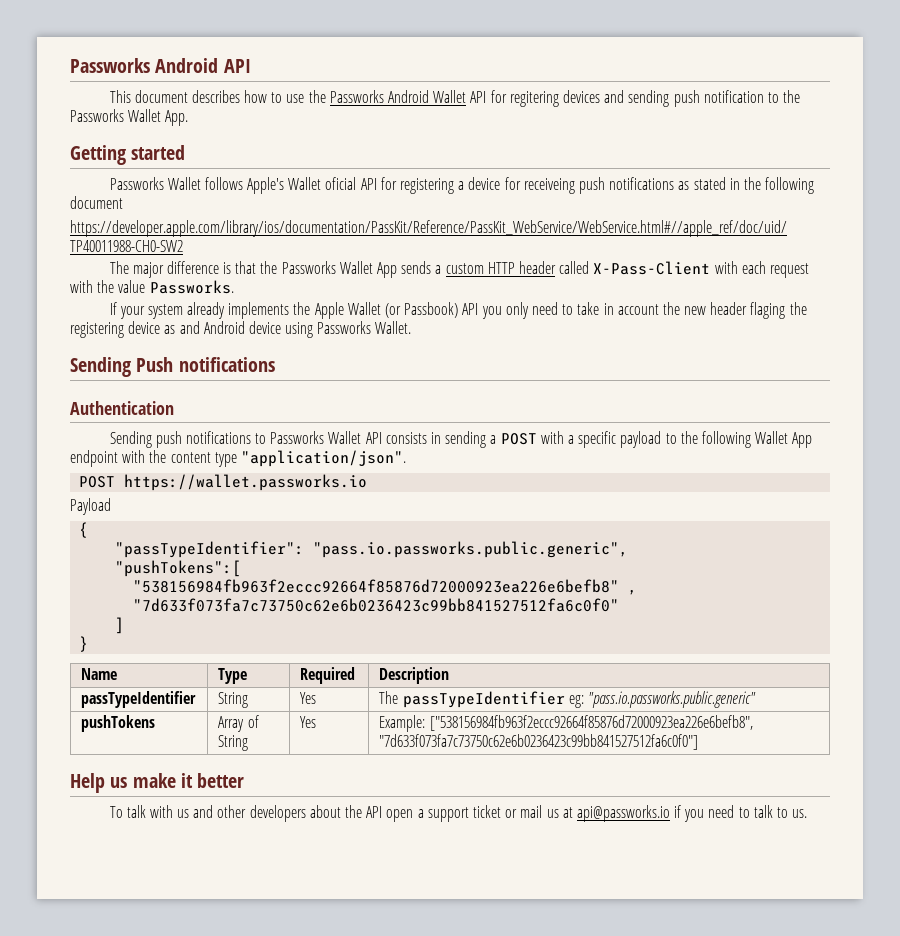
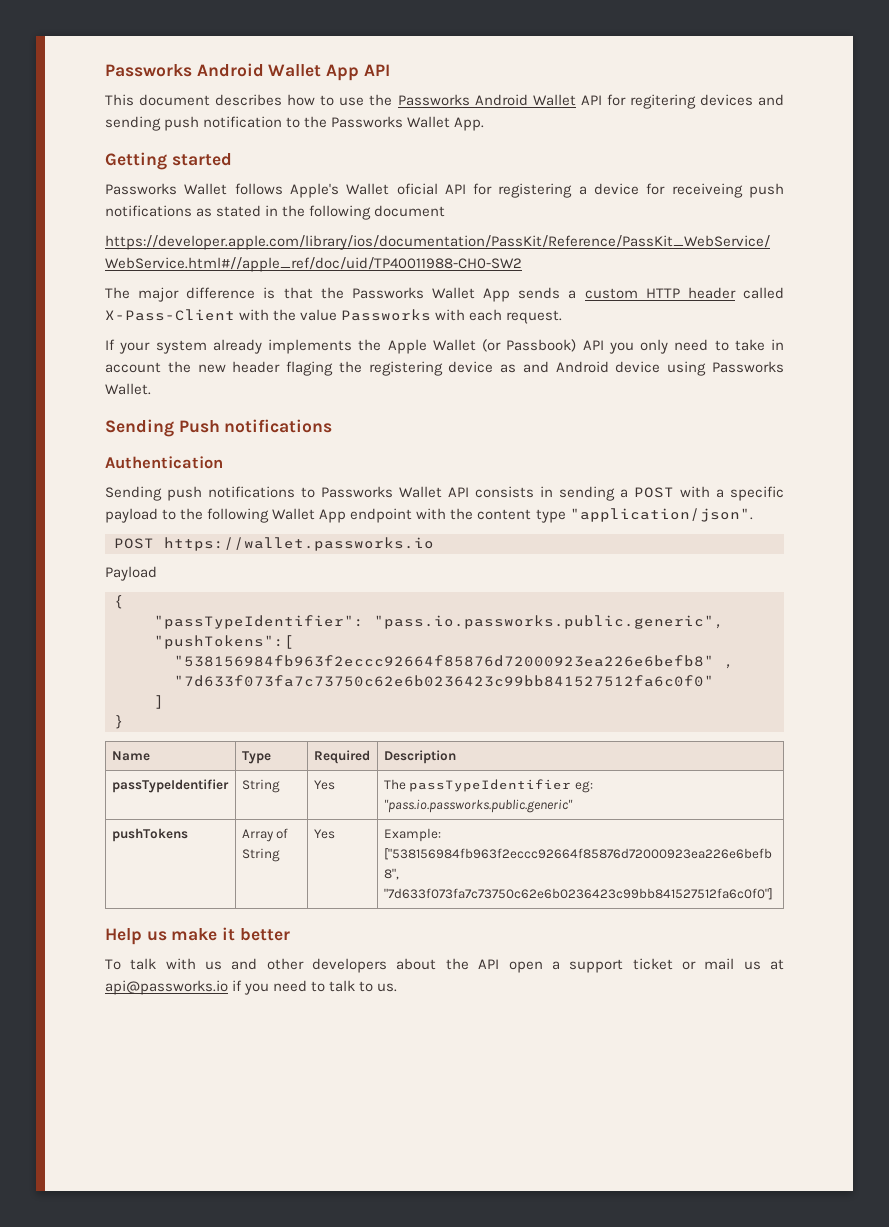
- Passworks Android API
+ Passworks Android Wallet App API
- The major difference is that the Passworks Wallet App sends a custom HTTP header called X-Pass-Client with each request with the value Passworks.
+ The major difference is that the Passworks Wallet App sends a custom HTTP header called X-Pass-Client with the value Passworks with each request.

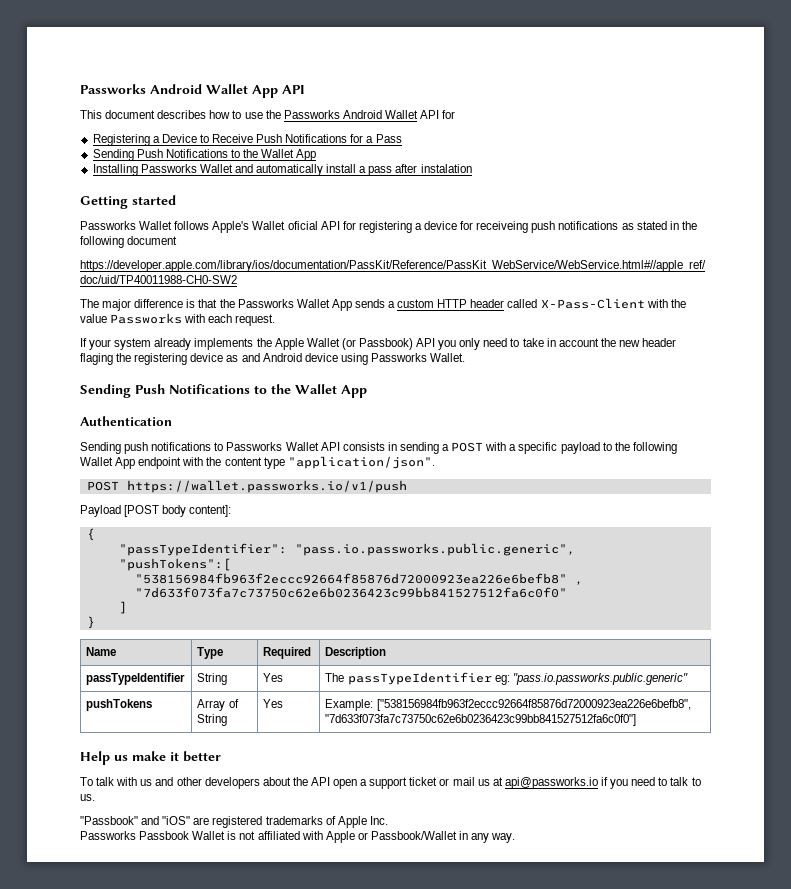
- This document describes how to use the Passworks Android Wallet API for regitering devices and sending push notification to the Passworks Wallet App.
+ This document describes how to use the Passworks Android Wallet API for
+ Registering a Device to Receive Push Notifications for a Pass
+ Sending Push Notifications to the Wallet App
+ Installing Passworks Wallet and automatically install a pass after instalation
  If your system already implements the Apple Wallet (or Passbook) API you only need to take in account the new header flaging the registering device as and Android device using Passworks Wallet.
- Sending Push notifications
+ Sending Push Notifications to the Wallet App
- POST https://wallet.passworks.io
+ POST https://wallet.passworks.io/v1/push
- Payload
+ Payload [POST body content]:
+ "Passbook" and "iOS" are registered trademarks of Apple Inc.
+ Passworks Passbook Wallet is not affiliated with Apple or Passbook/Wallet in any way.

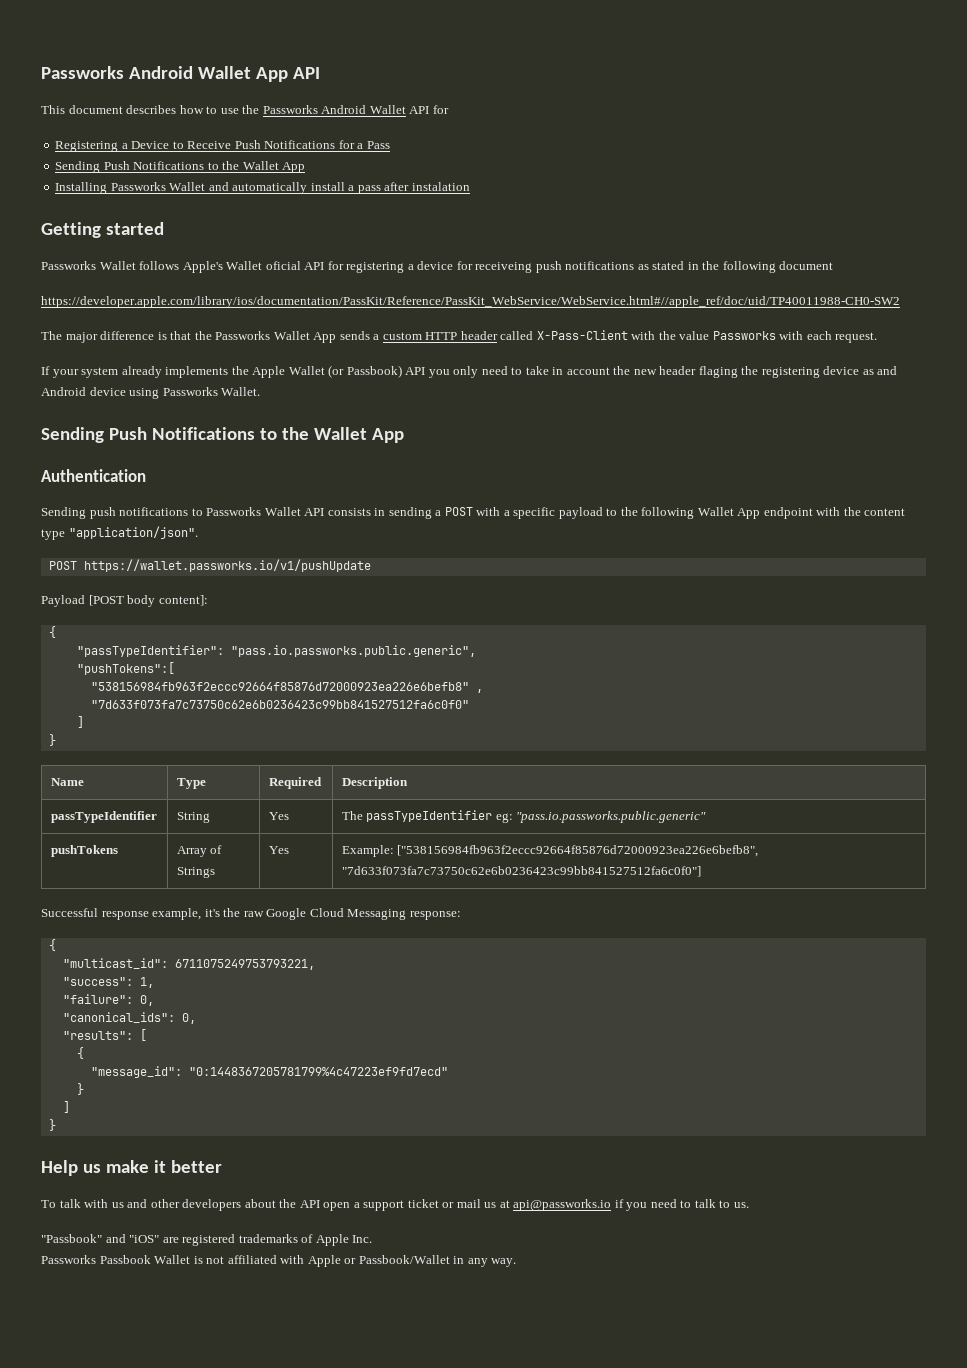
- POST https://wallet.passworks.io/v1/push
+ POST https://wallet.passworks.io/v1/pushUpdate
- pushTokens | Array of String | Yes | Example: ["538156984fb963f2eccc92664f85876d72000923ea226e6befb8", "7d633f073fa7c73750c62e6b0236423c99bb841527512fa6c0f0"]
+ pushTokens | Array of Strings | Yes | Example: ["538156984fb963f2eccc92664f85876d72000923ea226e6befb8", "7d633f073fa7c73750c62e6b0236423c99bb841527512fa6c0f0"]
+ Successful response example, it's the raw Google Cloud Messaging response:
+ {
+ "multicast_id": 6711075249753793221,
+ "success": 1,
+ "failure": 0,
+ "canonical_ids": 0,
+ "results": [
+ {
+ "message_id": "0:1448367205781799%4c47223ef9fd7ecd"
+ }
+ ]
+ }

